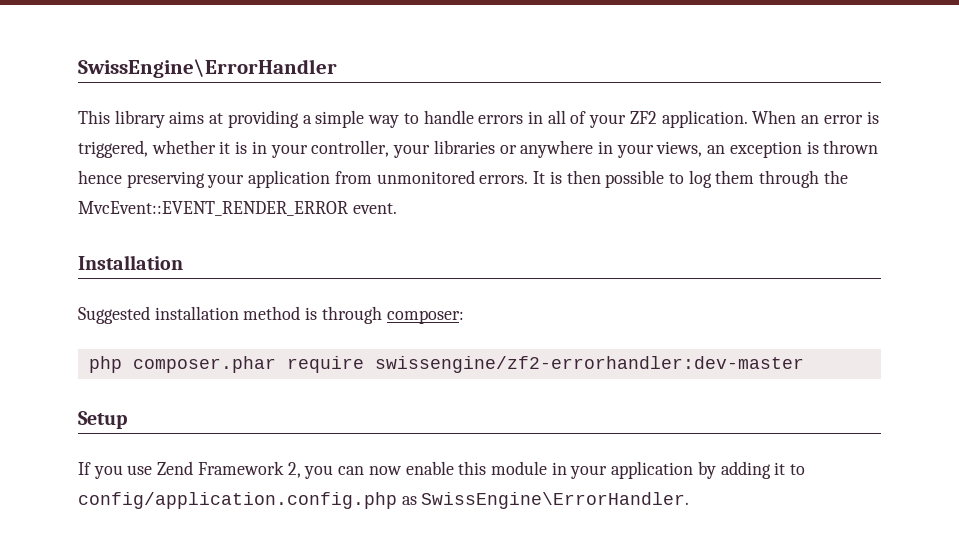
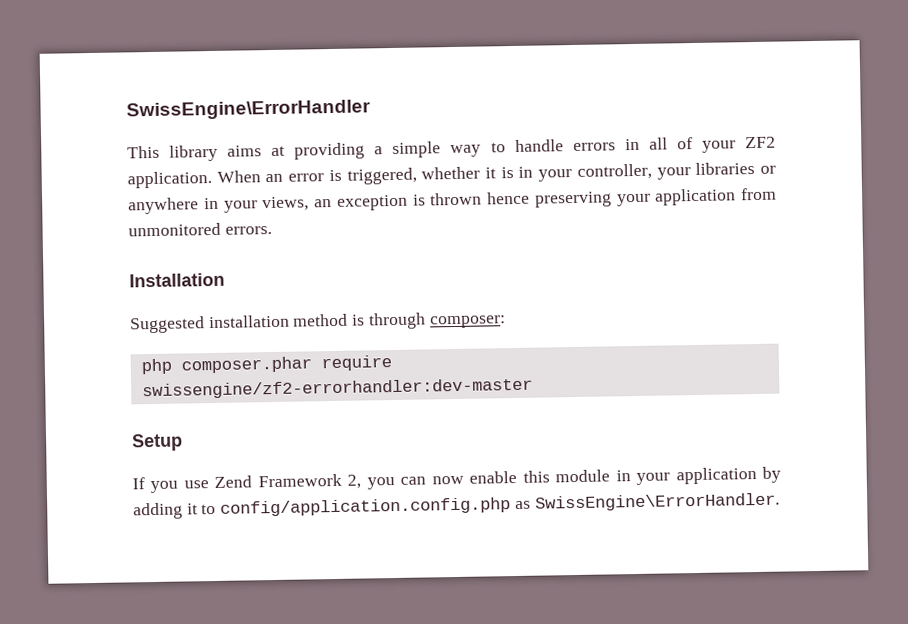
- It is then possible to log them through the MvcEvent::EVENT_RENDER_ERROR event.

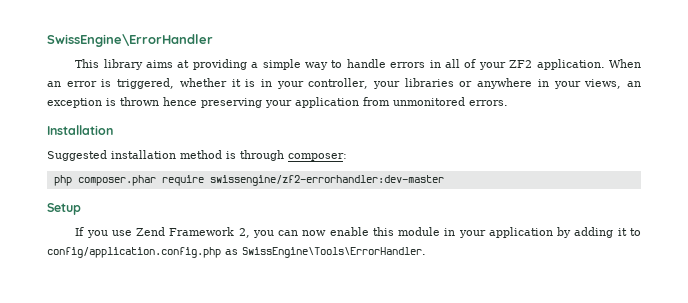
- If you use Zend Framework 2, you can now enable this module in your application by adding it to config/application.config.php as SwissEngine\ErrorHandler.
+ If you use Zend Framework 2, you can now enable this module in your application by adding it to config/application.config.php as SwissEngine\Tools\ErrorHandler.

